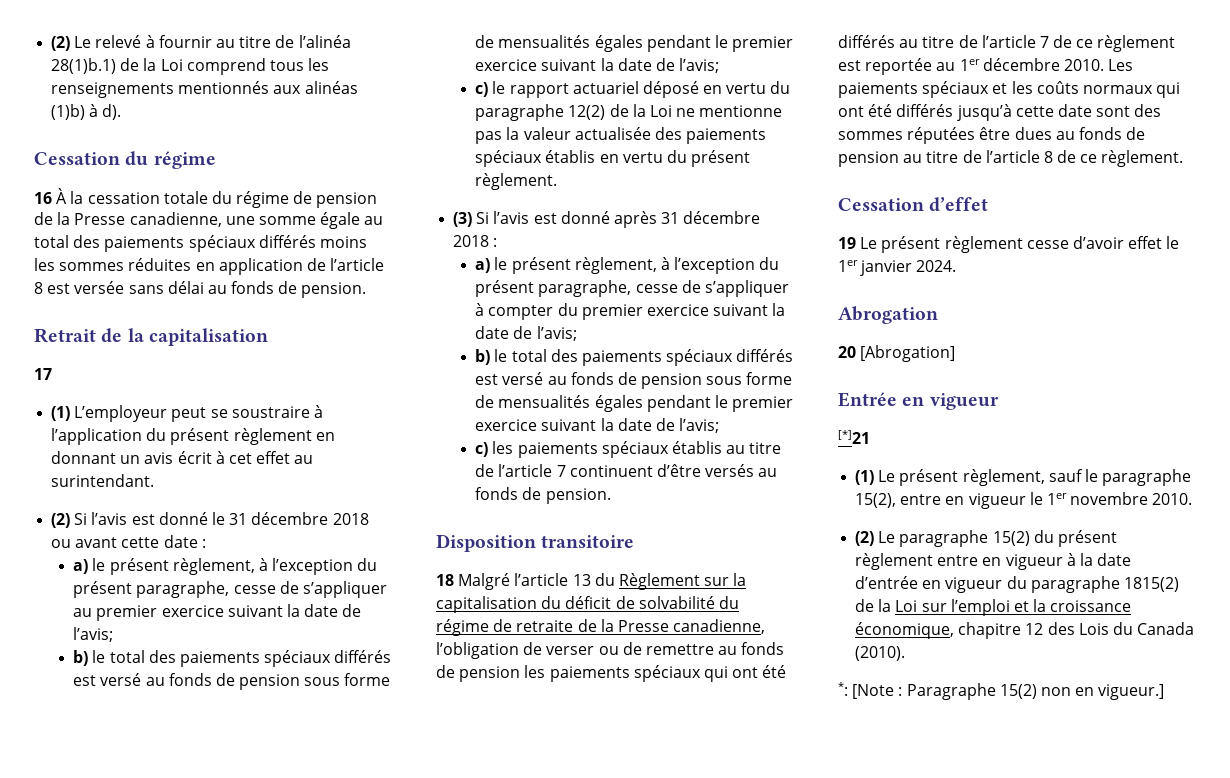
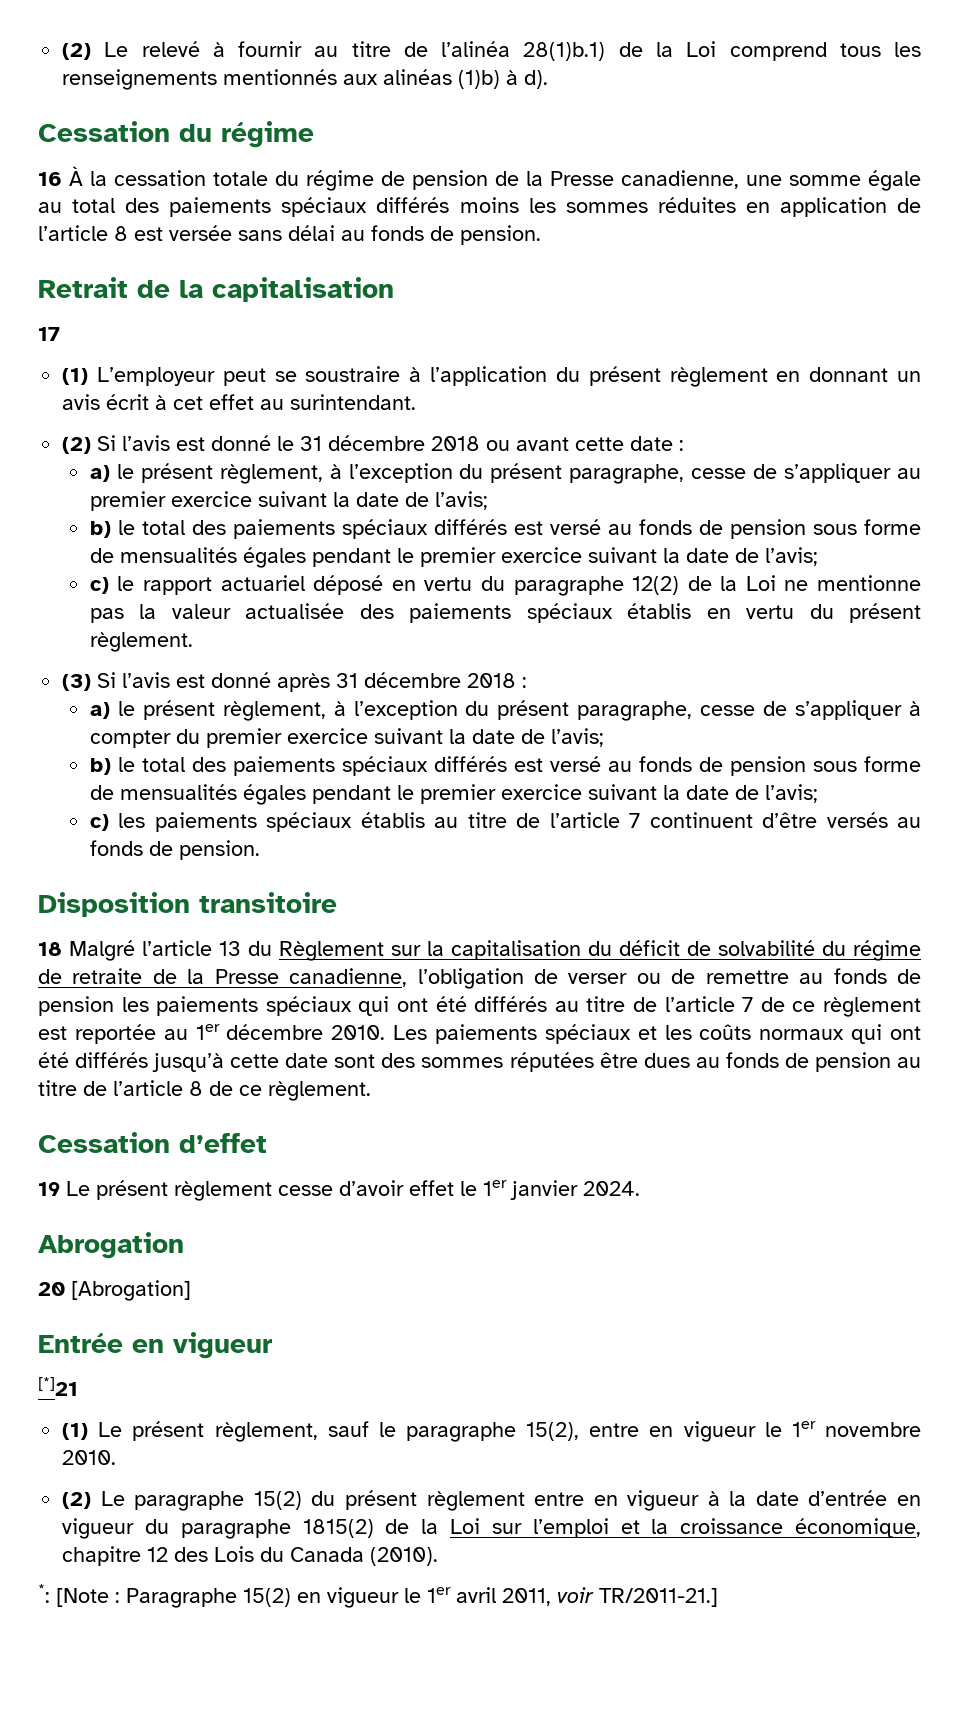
- *: [Note : Paragraphe 15(2) non en vigueur.]
+ *: [Note : Paragraphe 15(2) en vigueur le 1er avril 2011, voir TR/2011-21.]

